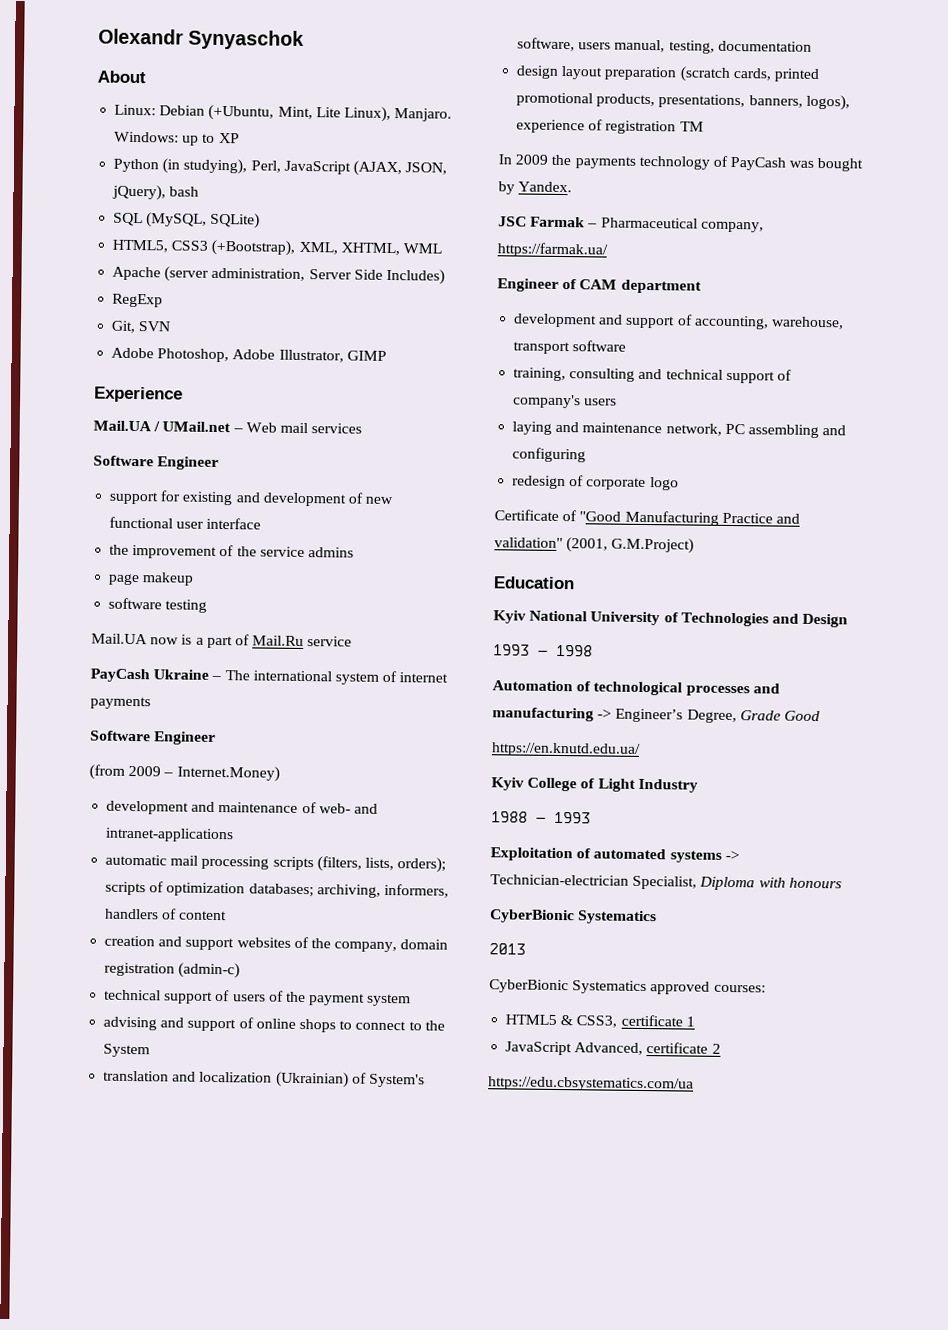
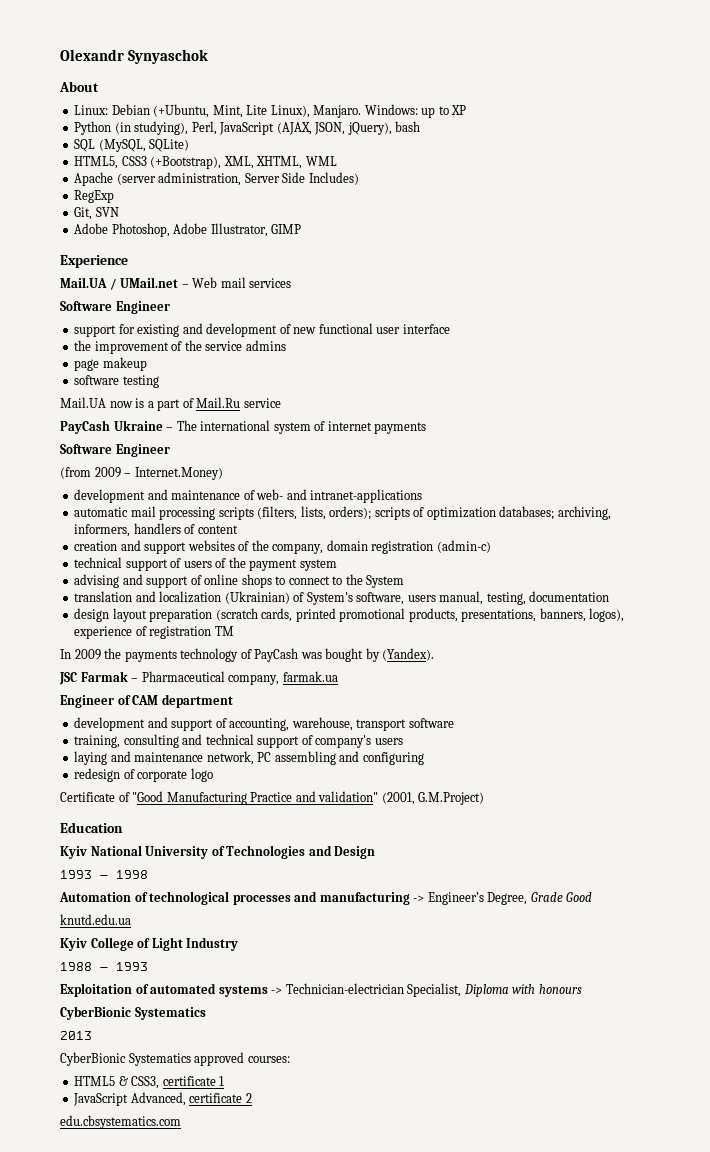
- In 2009 the payments technology of PayCash was bought by Yandex.
+ In 2009 the payments technology of PayCash was bought by (Yandex).
- JSC Farmak – Pharmaceutical company, https://farmak.ua/
+ JSC Farmak – Pharmaceutical company, farmak.ua
- https://en.knutd.edu.ua/
+ knutd.edu.ua
- https://edu.cbsystematics.com/ua
+ edu.cbsystematics.com

